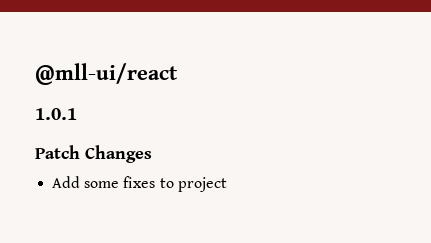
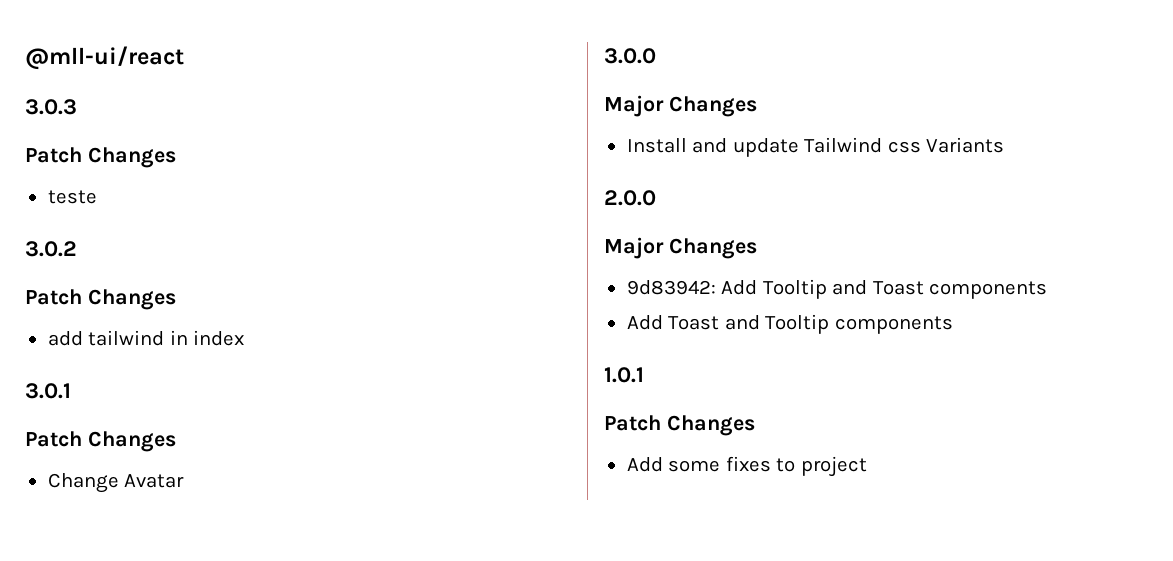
+ 3.0.3
+ Patch Changes
+ teste
+ 3.0.2
+ Patch Changes
+ add tailwind in index
+ 3.0.1
+ Patch Changes
+ Change Avatar
+ 3.0.0
+ Major Changes
+ Install and update Tailwind css Variants
+ 2.0.0
+ Major Changes
+ 9d83942: Add Tooltip and Toast components
+ Add Toast and Tooltip components

